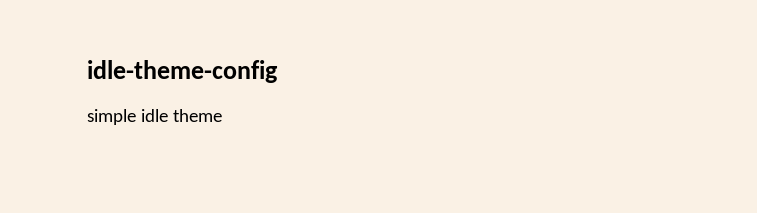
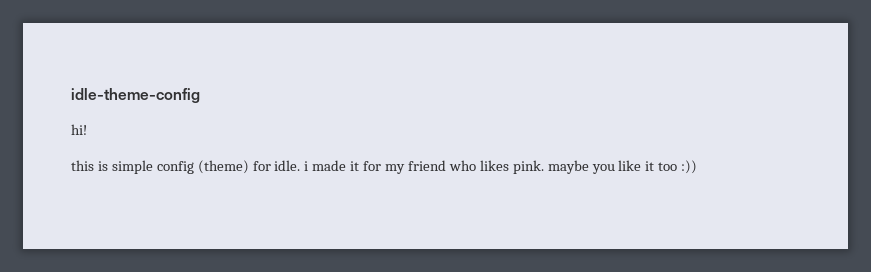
- simple idle theme
+ hi!
+ this is simple config (theme) for idle. i made it for my friend who likes pink. maybe you like it too :))

